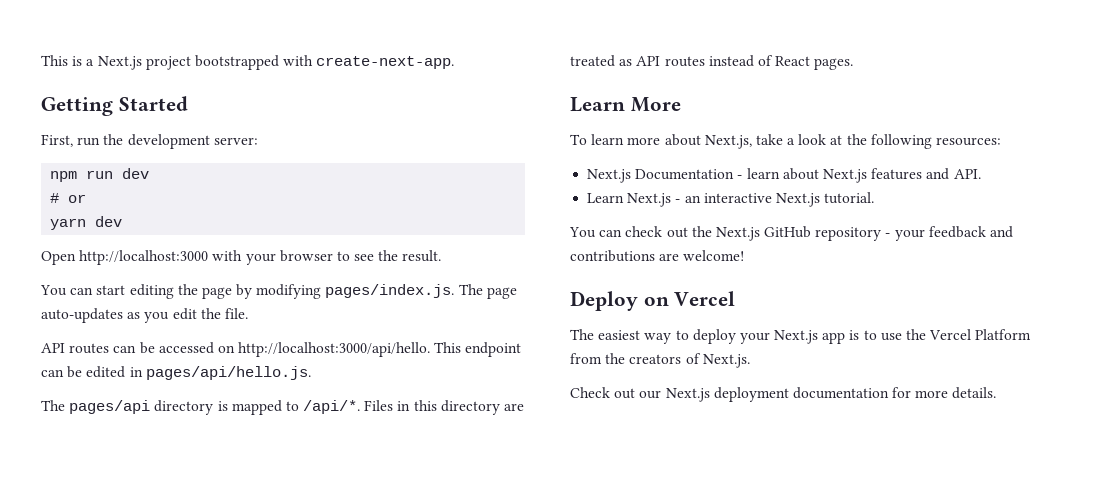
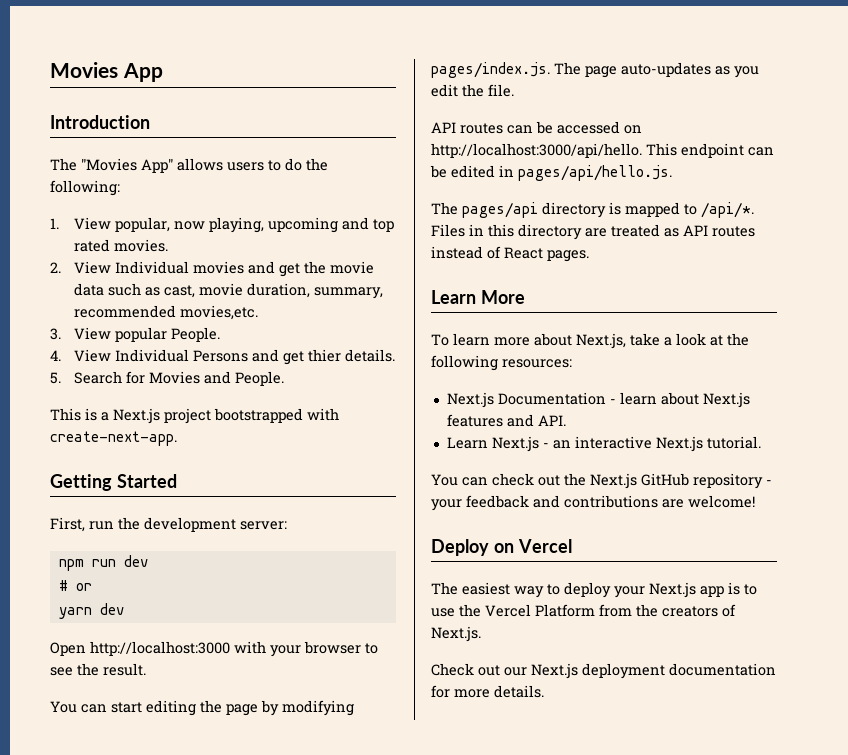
+ Movies App
+ Introduction
+ The "Movies App" allows users to do the following:
+ 1. View popular, now playing, upcoming and top rated movies.
+ 2. View Individual movies and get the movie data such as cast, movie duration, summary, recommended movies,etc.
+ 3. View popular People.
+ 4. View Individual Persons and get thier details.
+ 5. Search for Movies and People.

